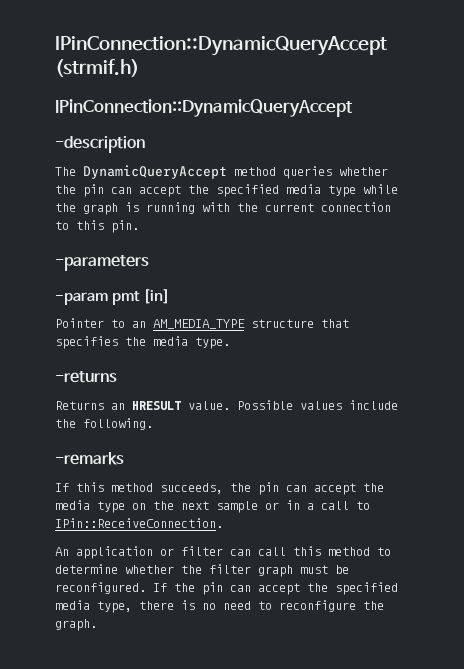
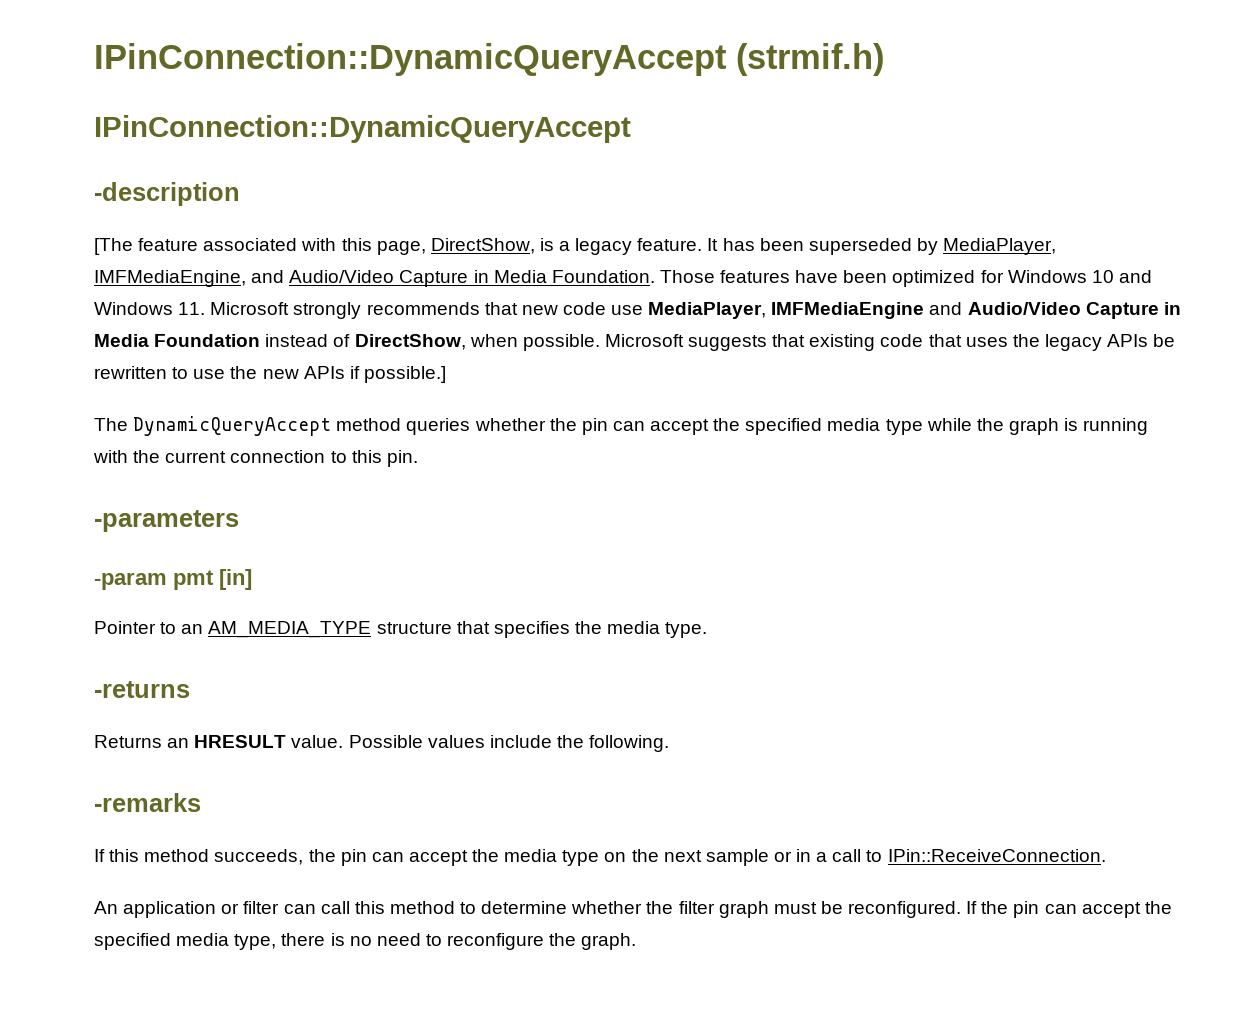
+ [The feature associated with this page, DirectShow, is a legacy feature. It has been superseded by MediaPlayer, IMFMediaEngine, and Audio/Video Capture in Media Foundation. Those features have been optimized for Windows 10 and Windows 11. Microsoft strongly recommends that new code use MediaPlayer, IMFMediaEngine and Audio/Video Capture in Media Foundation instead of DirectShow, when possible. Microsoft suggests that existing code that uses the legacy APIs be rewritten to use the new APIs if possible.]

